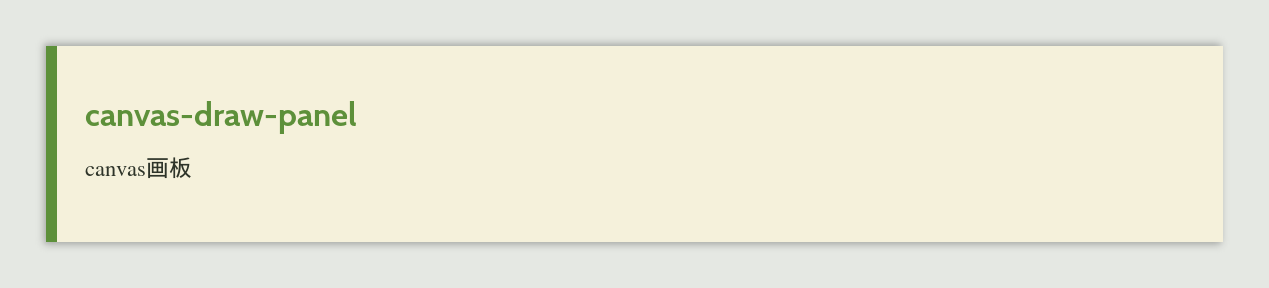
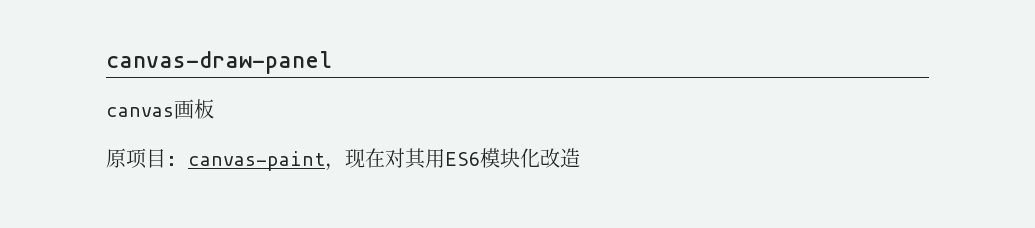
+ 原项目: canvas-paint，现在对其用ES6模块化改造

